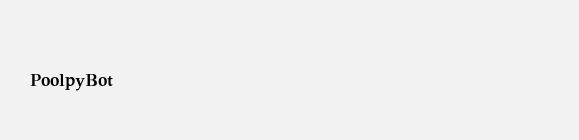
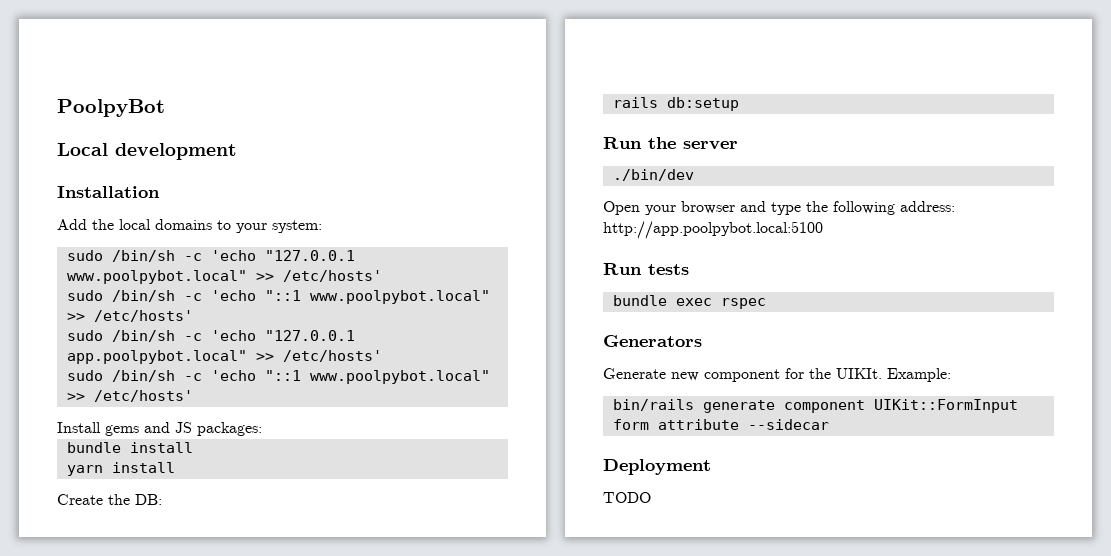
+ Local development
+ Installation
+ Add the local domains to your system:
+ sudo /bin/sh -c 'echo "127.0.0.1 www.poolpybot.local" >> /etc/hosts'
+ sudo /bin/sh -c 'echo "::1 www.poolpybot.local" >> /etc/hosts'
+ sudo /bin/sh -c 'echo "127.0.0.1 app.poolpybot.local" >> /etc/hosts'
+ sudo /bin/sh -c 'echo "::1 www.poolpybot.local" >> /etc/hosts'
+ Install gems and JS packages:
+ bundle install
+ yarn install
+ Create the DB:
+ rails db:setup
+ Run the server
+ ./bin/dev
+ Open your browser and type the following address: http://app.poolpybot.local:5100
+ Run tests
+ bundle exec rspec
+ Generators
+ Generate new component for the UIKIt. Example:
+ bin/rails generate component UIKit::FormInput form attribute --sidecar
+ Deployment
+ TODO

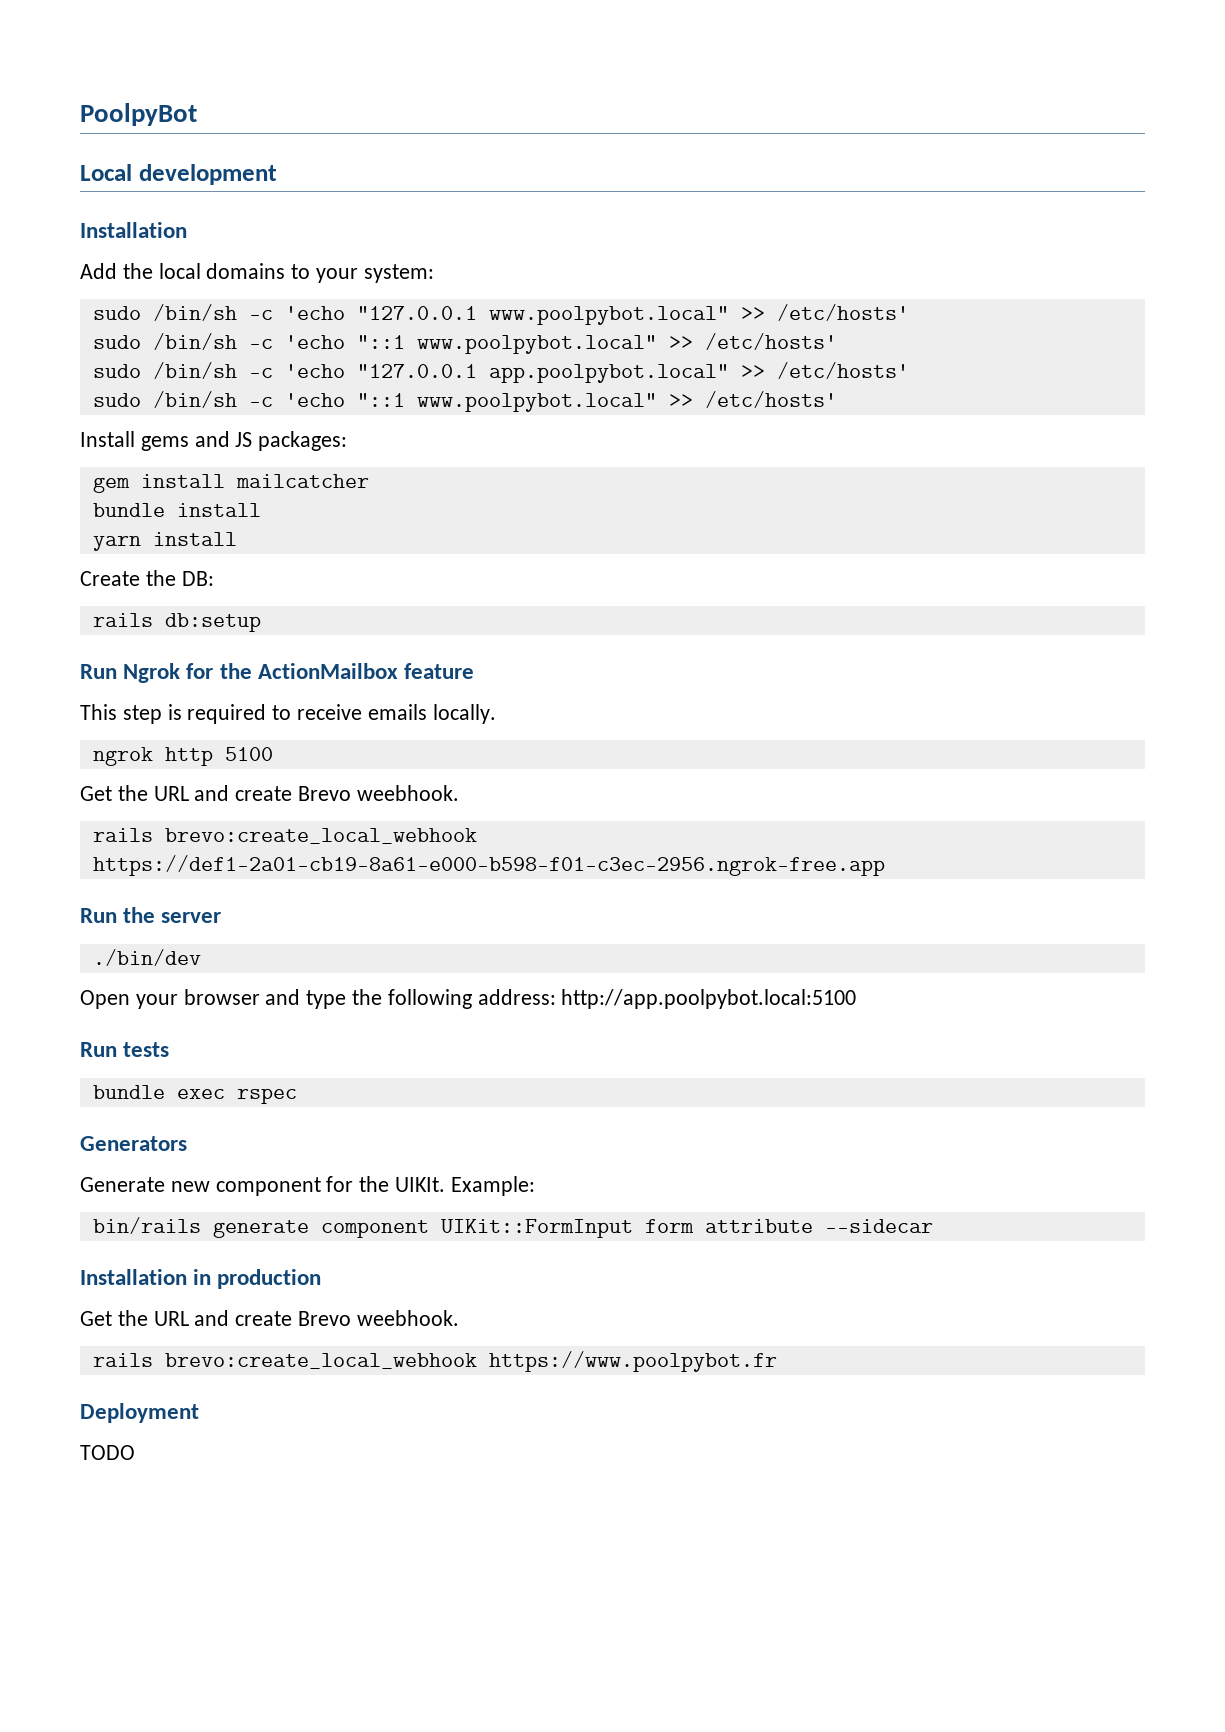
+ gem install mailcatcher
+ Run Ngrok for the ActionMailbox feature
+ This step is required to receive emails locally.
+ ngrok http 5100
+ Get the URL and create Brevo weebhook.
+ rails brevo:create_local_webhook https://def1-2a01-cb19-8a61-e000-b598-f01-c3ec-2956.ngrok-free.app
+ Installation in production
+ Get the URL and create Brevo weebhook.
+ rails brevo:create_local_webhook https://www.poolpybot.fr

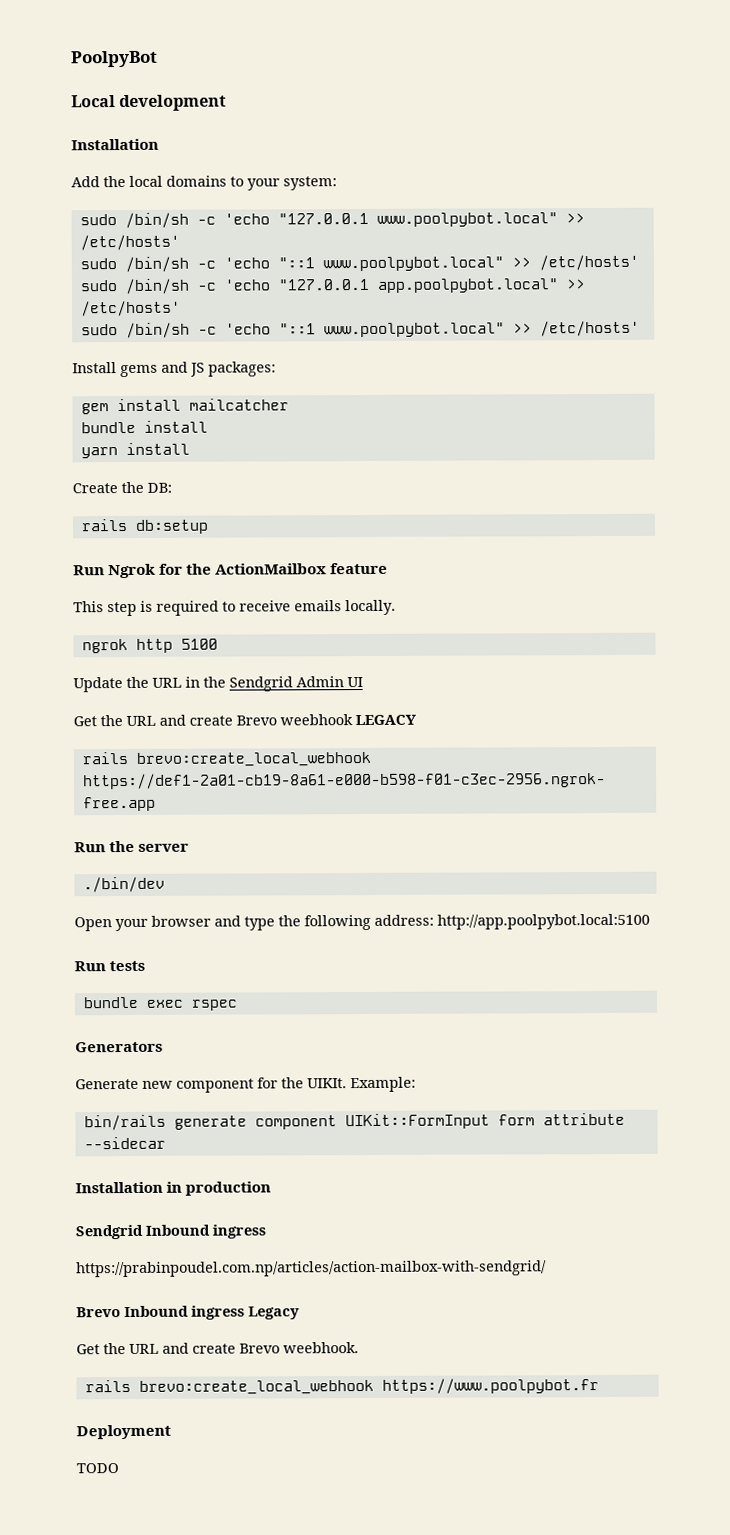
  ngrok http 5100
- Get the URL and create Brevo weebhook.
+ Update the URL in the Sendgrid Admin UI
+ Get the URL and create Brevo weebhook LEGACY
+ Sendgrid Inbound ingress
+ https://prabinpoudel.com.np/articles/action-mailbox-with-sendgrid/
+ Brevo Inbound ingress Legacy

